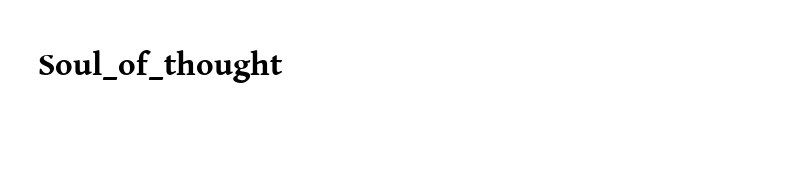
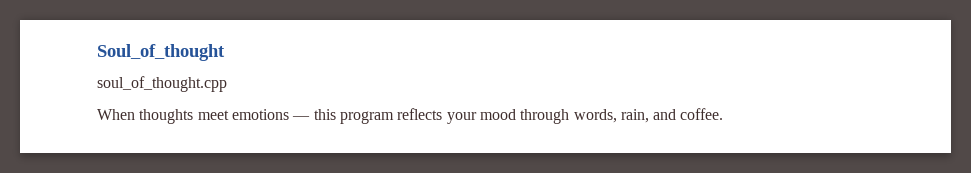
+ soul_of_thought.cpp
+ When thoughts meet emotions — this program reflects your mood through words, rain, and coffee.

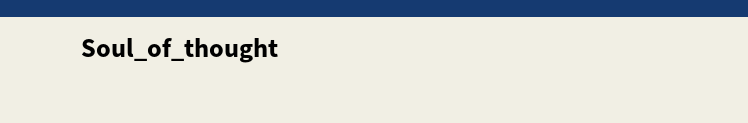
- soul_of_thought.cpp
- When thoughts meet emotions — this program reflects your mood through words, rain, and coffee.

